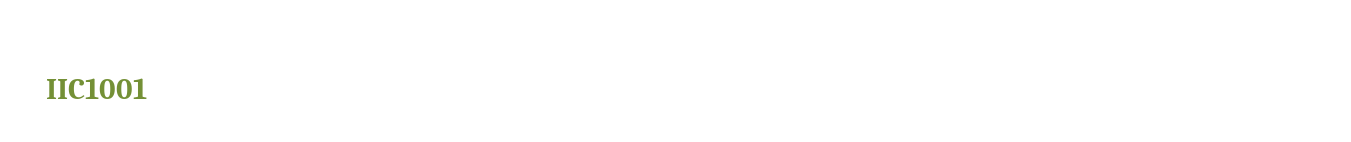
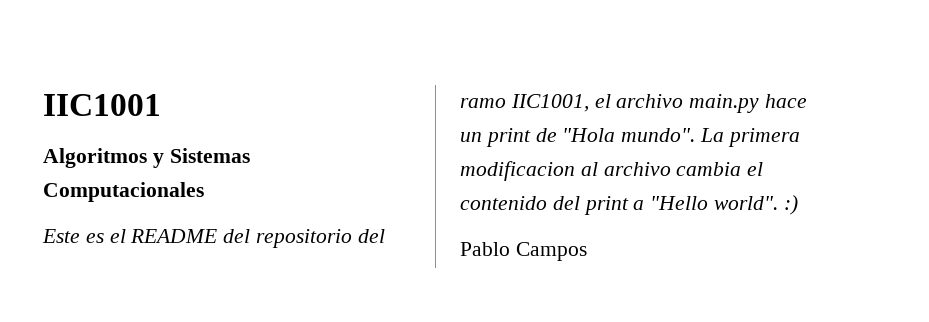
+ Algoritmos y Sistemas Computacionales
+ Este es el README del repositorio del ramo IIC1001, el archivo main.py hace un print de "Hola mundo". La primera modificacion al archivo cambia el contenido del print a "Hello world". :)
+ Pablo Campos

